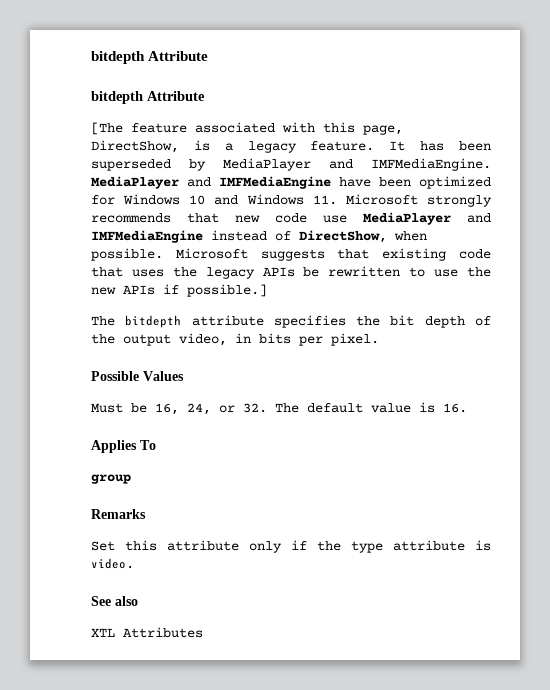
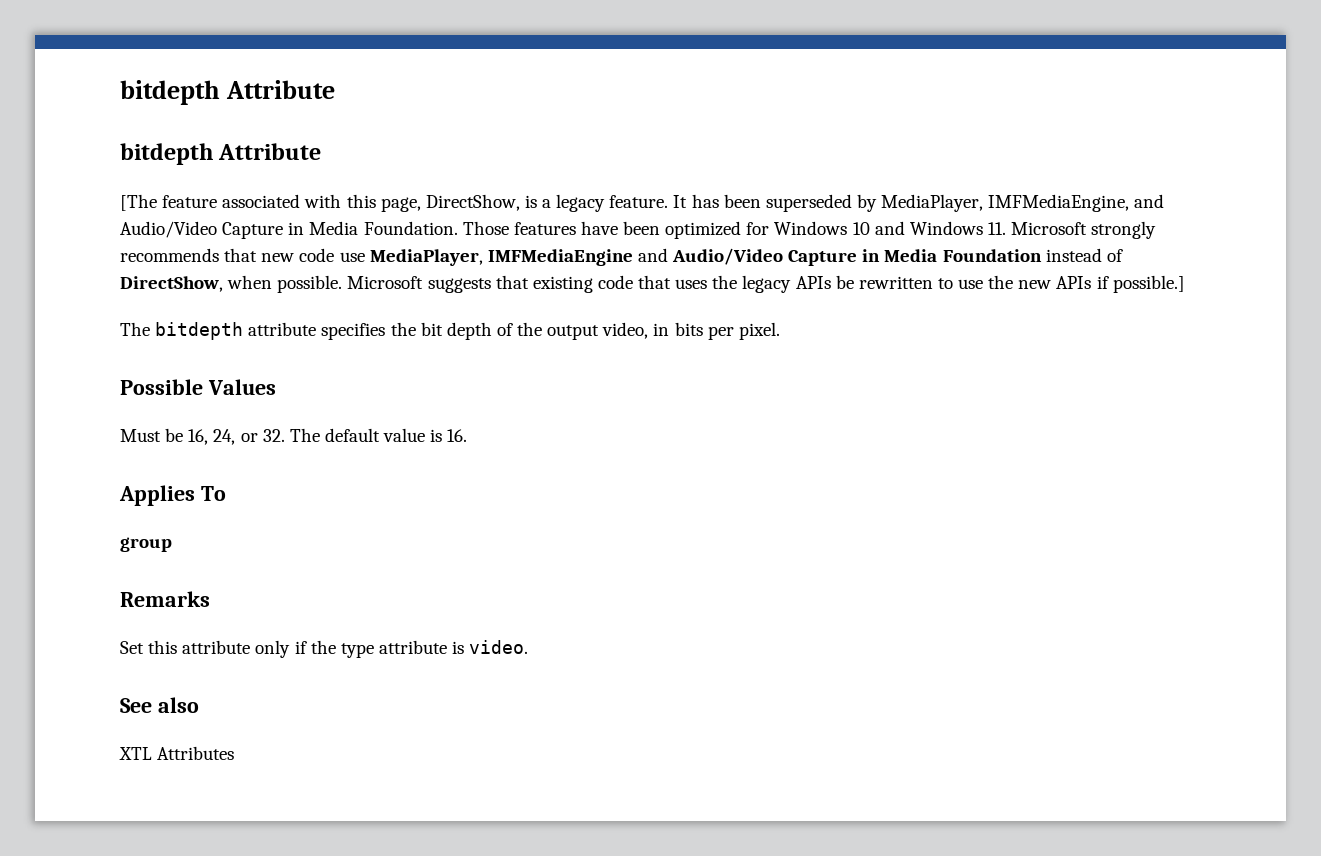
- It has been superseded by MediaPlayer and IMFMediaEngine. MediaPlayer and IMFMediaEngine have been optimized for Windows 10 and Windows 11. Microsoft strongly recommends that new code use MediaPlayer and IMFMediaEngine instead of DirectShow, when possible.
+ It has been superseded by MediaPlayer, IMFMediaEngine, and Audio/Video Capture in Media Foundation. Those features have been optimized for Windows 10 and Windows 11. Microsoft strongly recommends that new code use MediaPlayer, IMFMediaEngine and Audio/Video Capture in Media Foundation instead of DirectShow, when possible.

